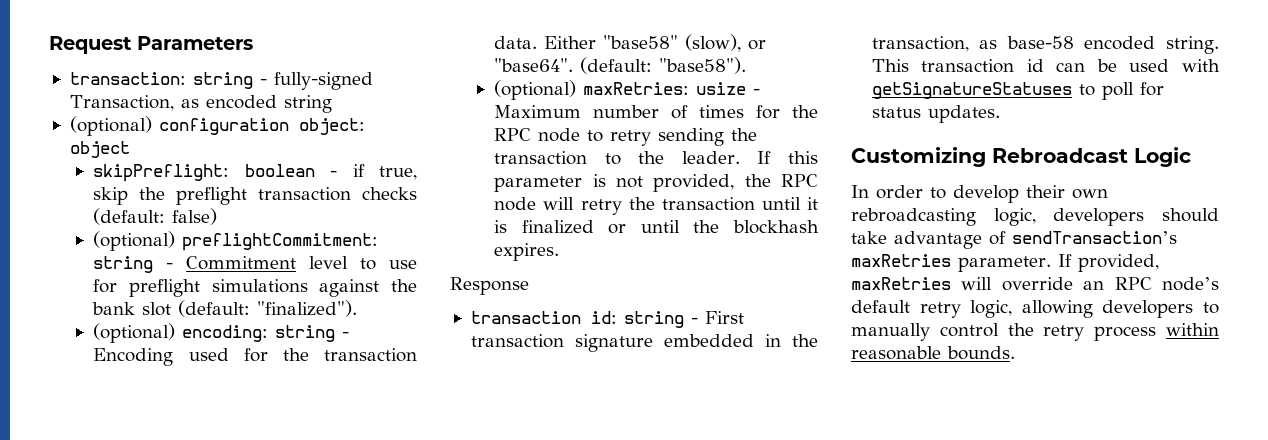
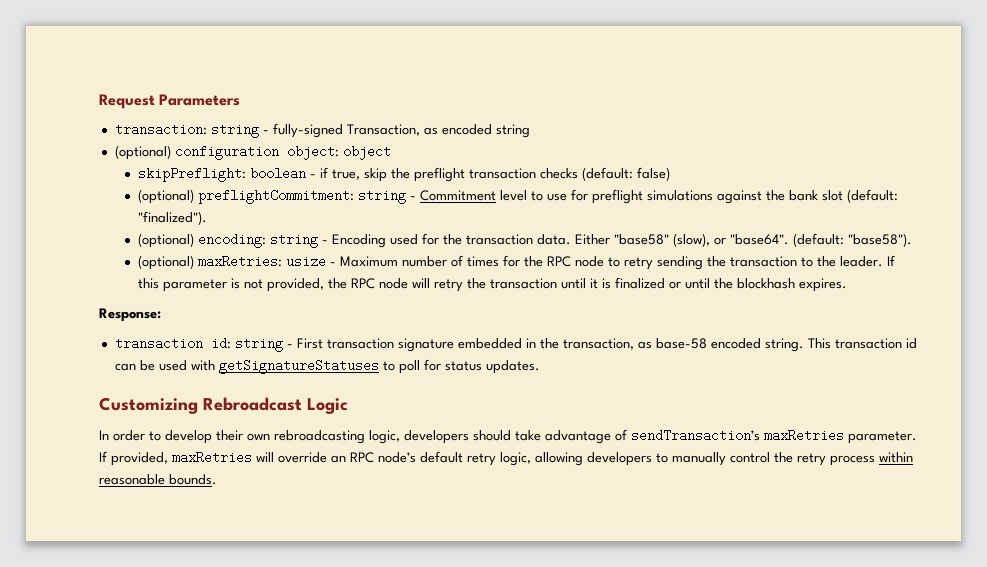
- Response
+ Response:

